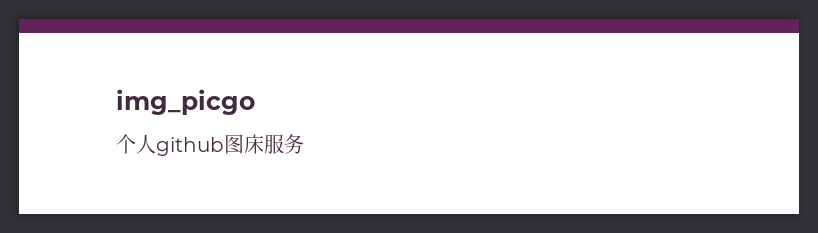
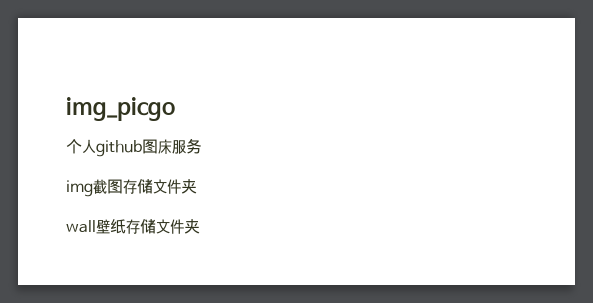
+ img截图存储文件夹
+ wall壁纸存储文件夹

